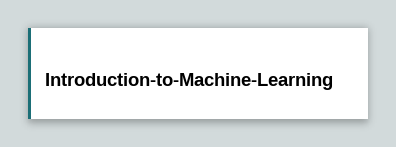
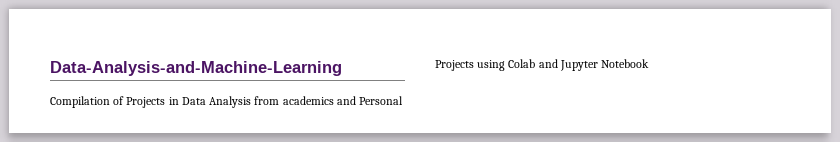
- Introduction-to-Machine-Learning
+ Data-Analysis-and-Machine-Learning
+ Compilation of Projects in Data Analysis from academics and Personal Projects using Colab and Jupyter Notebook

